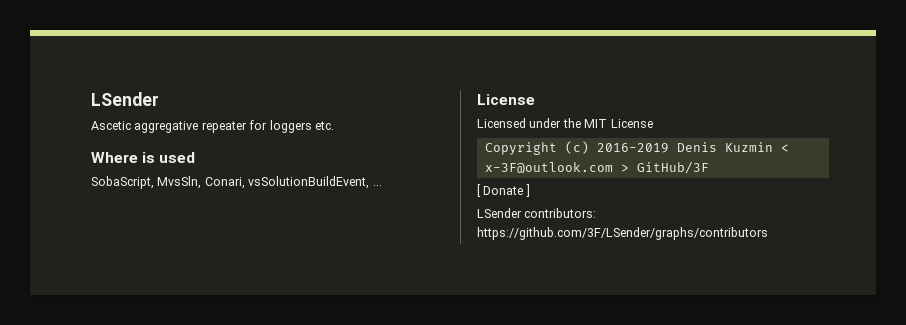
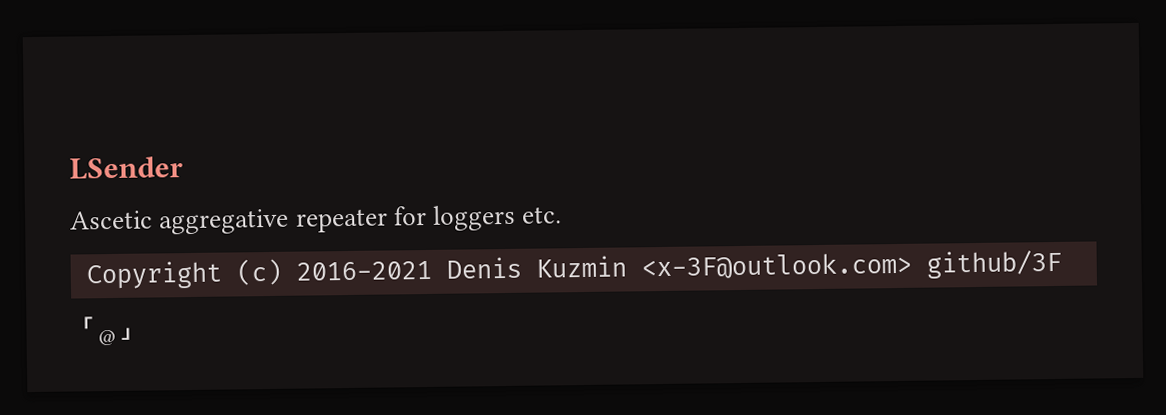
- Where is used
- SobaScript, MvsSln, Conari, vsSolutionBuildEvent, ...
- License
- Licensed under the MIT License
- Copyright (c) 2016-2019 Denis Kuzmin < x-3F@outlook.com > GitHub/3F
- [ Donate ]
- LSender contributors: https://github.com/3F/LSender/graphs/contributors
+ Copyright (c) 2016-2021 Denis Kuzmin <x-3F@outlook.com> github/3F
+ 「@」

